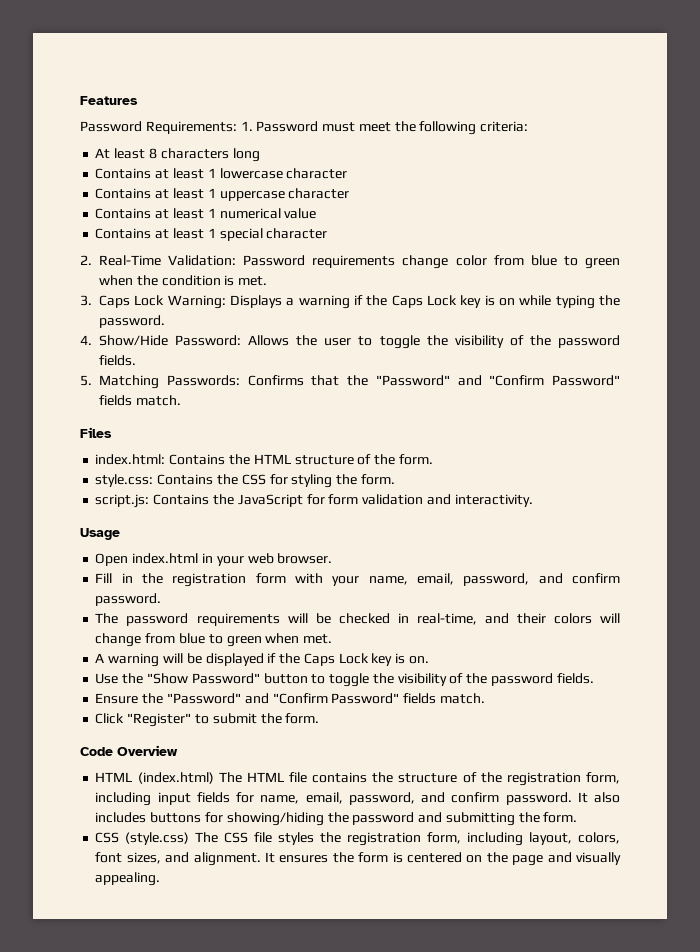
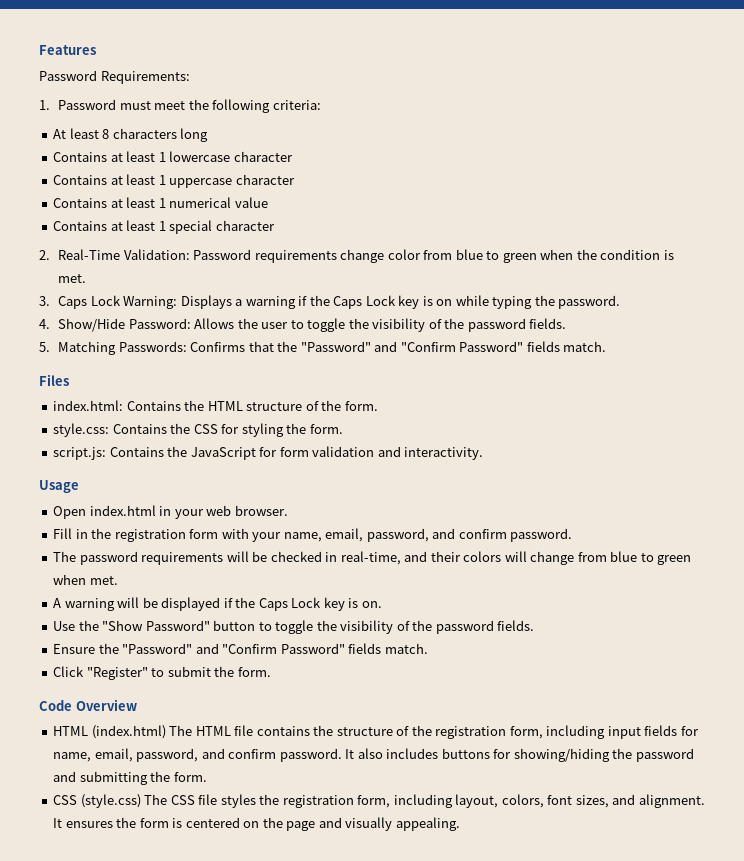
- Password Requirements: 1. Password must meet the following criteria:
+ Password Requirements:
+ 1. Password must meet the following criteria:

